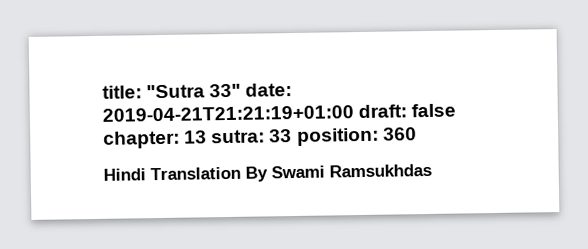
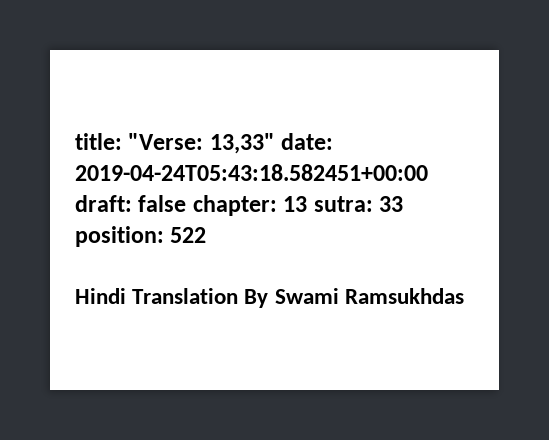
- title: "Sutra 33" date: 2019-04-21T21:21:19+01:00 draft: false chapter: 13 sutra: 33 position: 360
+ title: "Verse: 13,33" date: 2019-04-24T05:43:18.582451+00:00 draft: false chapter: 13 sutra: 33 position: 522

